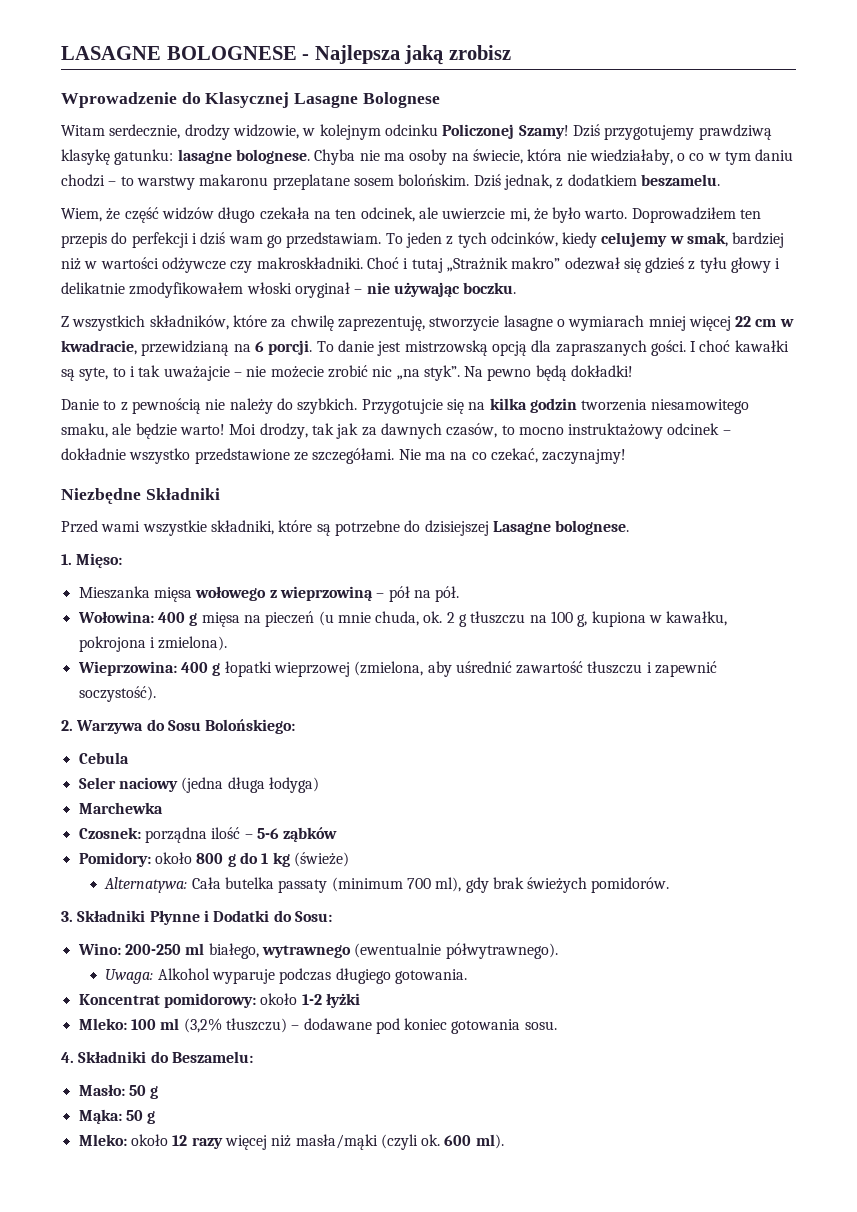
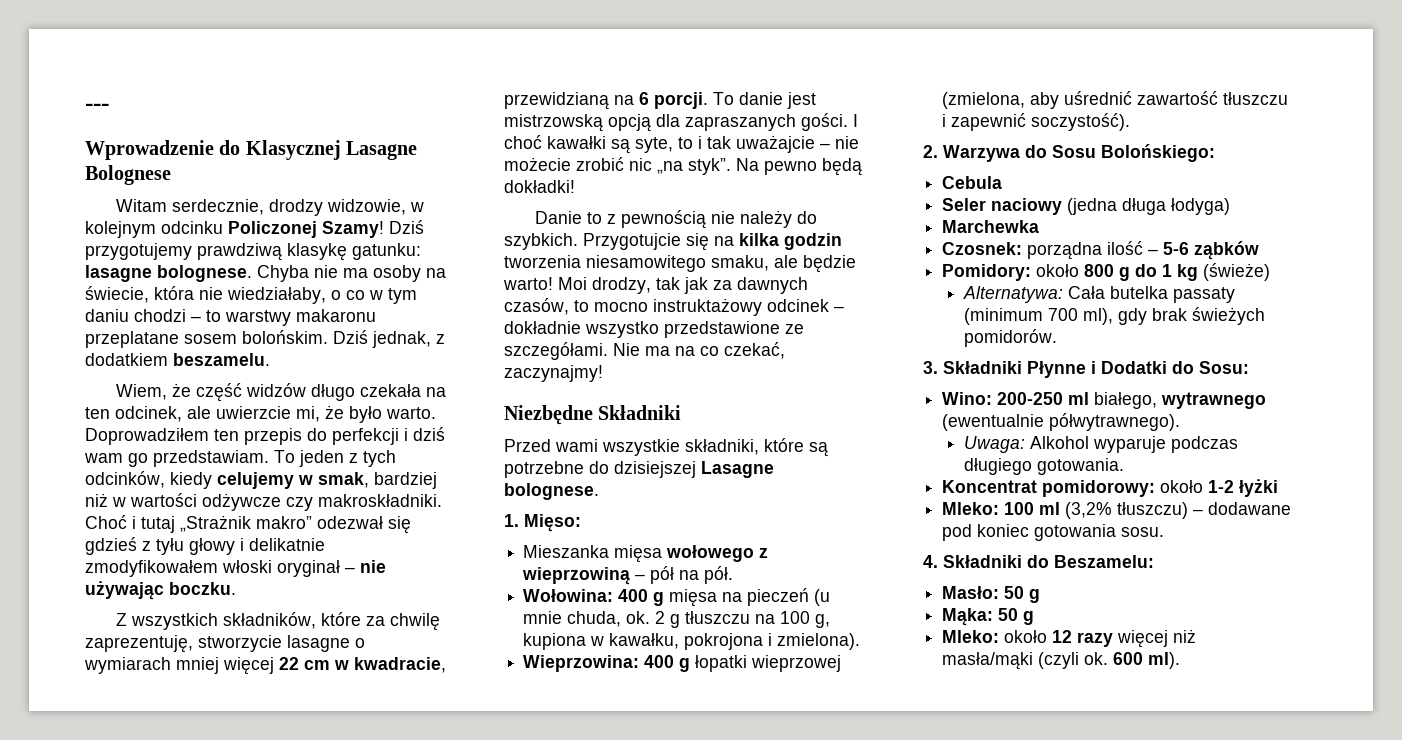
- LASAGNE BOLOGNESE - Najlepsza jaką zrobisz
+ ---

